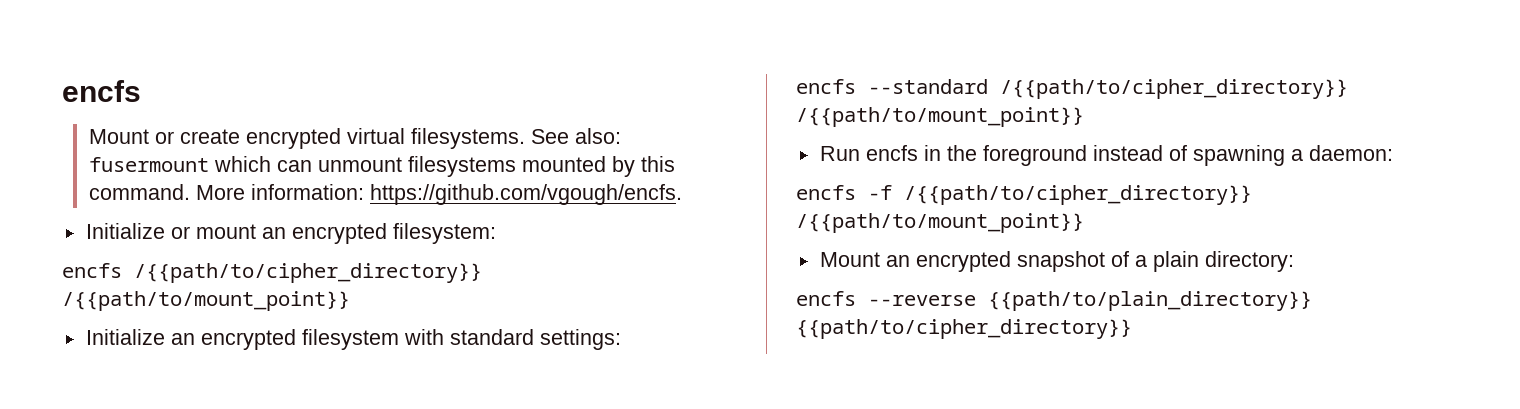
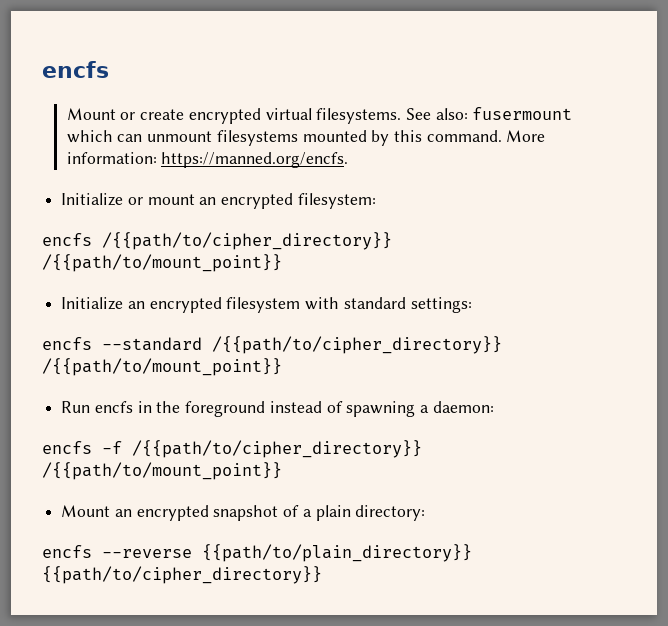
- More information: https://github.com/vgough/encfs.
+ More information: https://manned.org/encfs.

